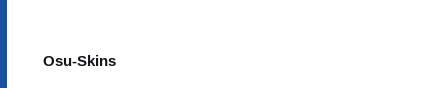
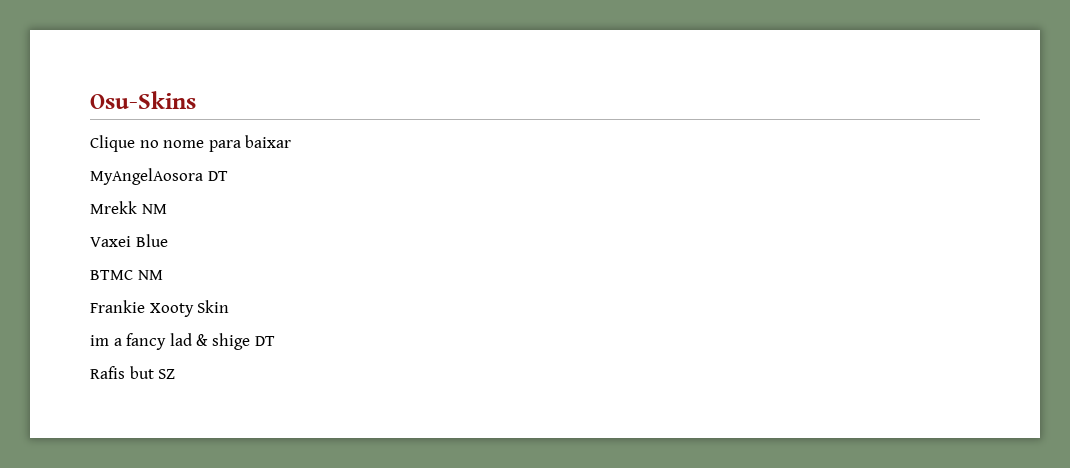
+ Clique no nome para baixar
+ MyAngelAosora DT
+ Mrekk NM
+ Vaxei Blue
+ BTMC NM
+ Frankie Xooty Skin
+ im a fancy lad & shige DT
+ Rafis but SZ

